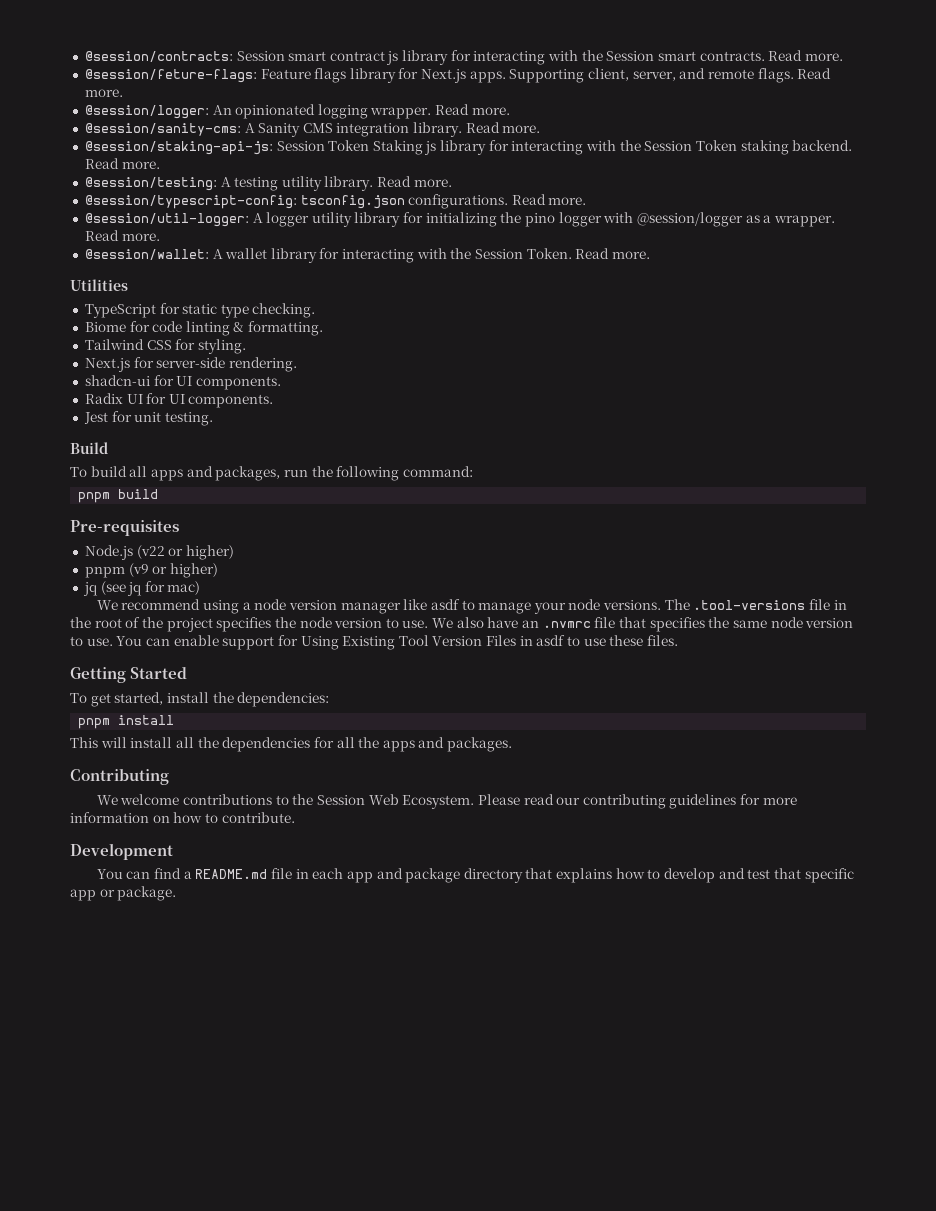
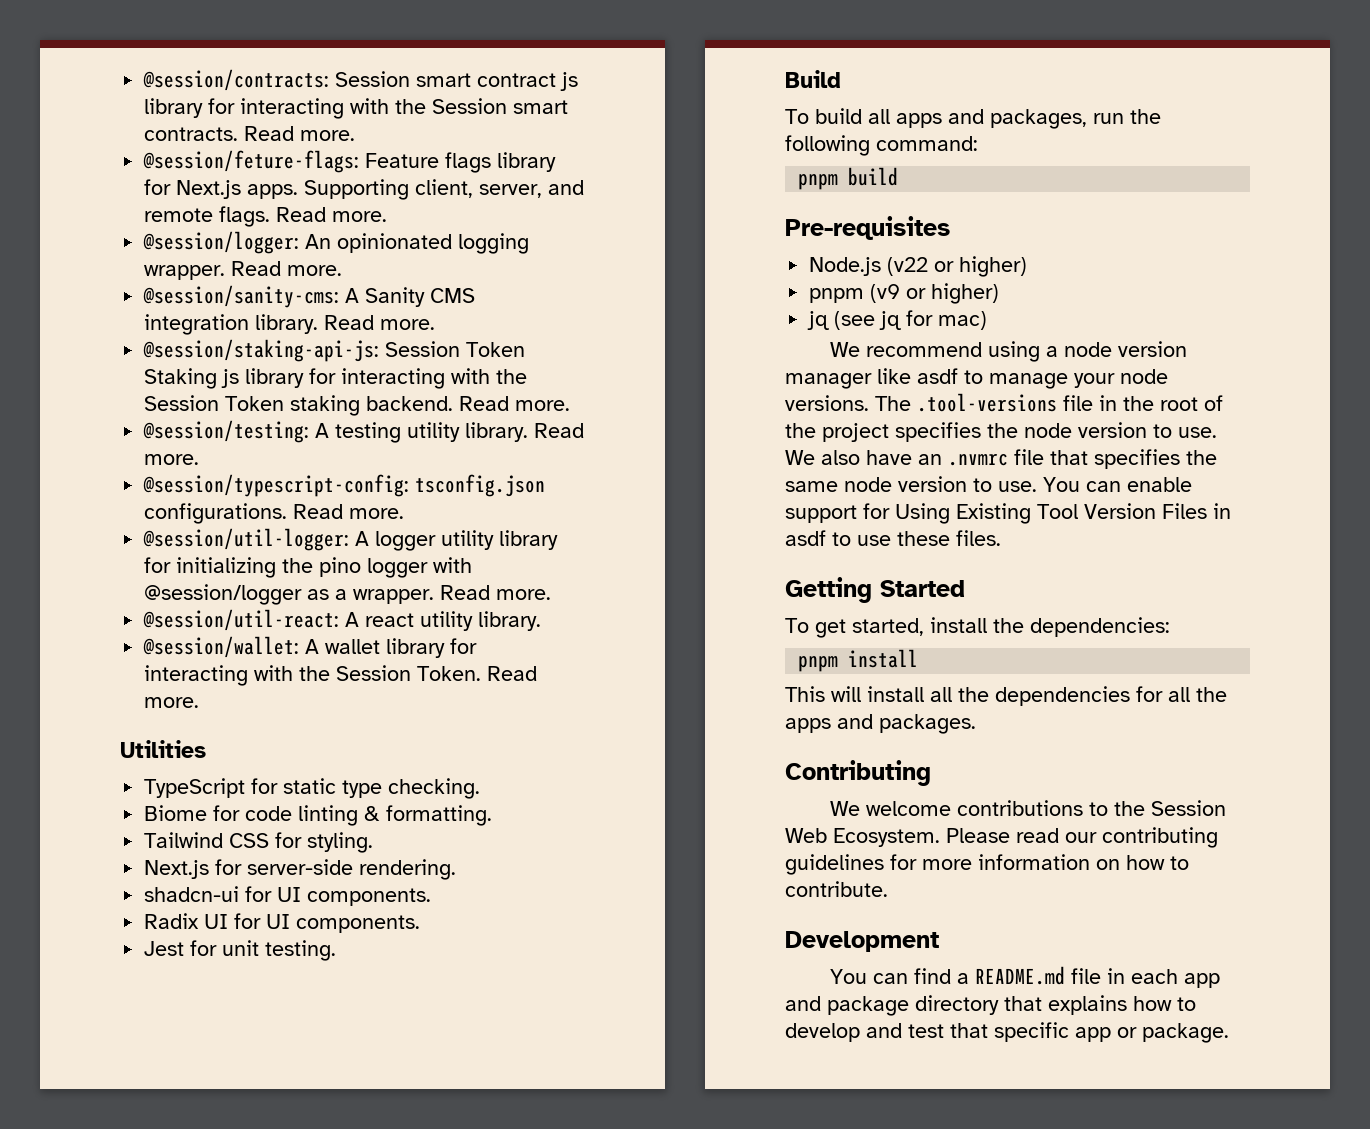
+ @session/util-react: A react utility library.

